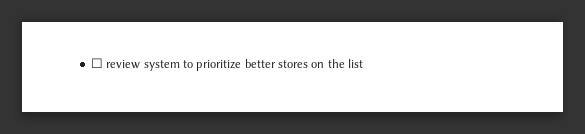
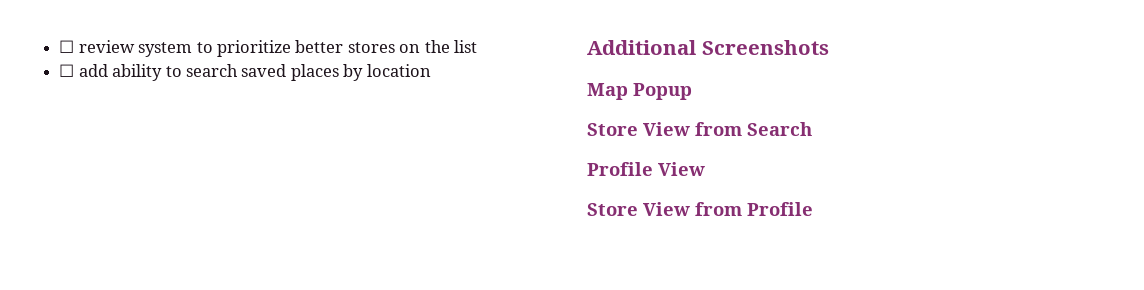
+ ☐ add ability to search saved places by location
+ Additional Screenshots
+ Map Popup
+ Store View from Search
+ Profile View
+ Store View from Profile

